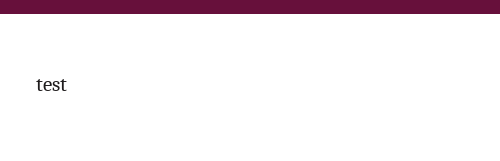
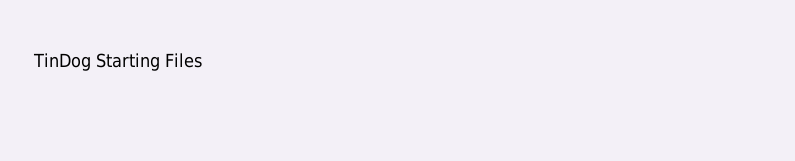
- test
+ TinDog Starting Files

